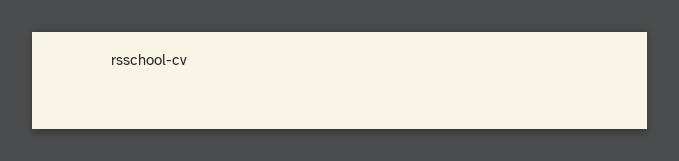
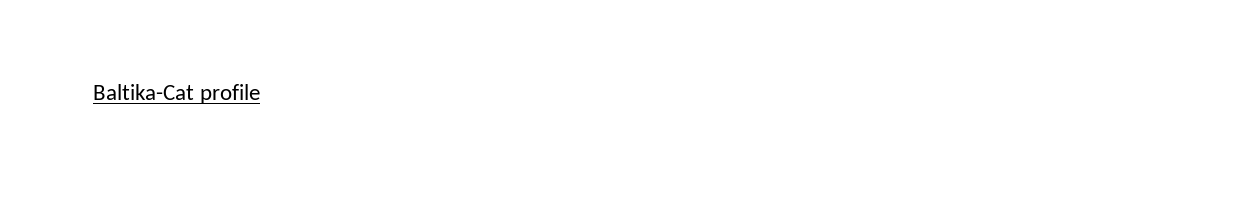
- rsschool-cv
+ Baltika-Cat profile

